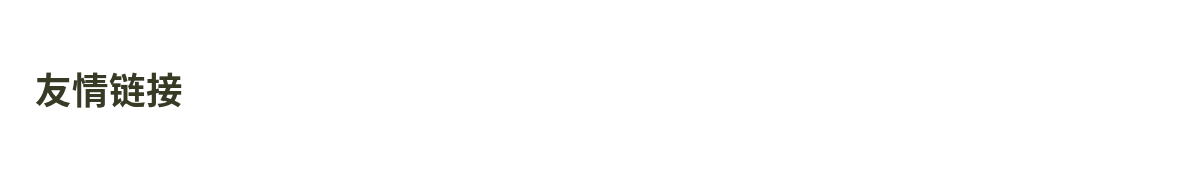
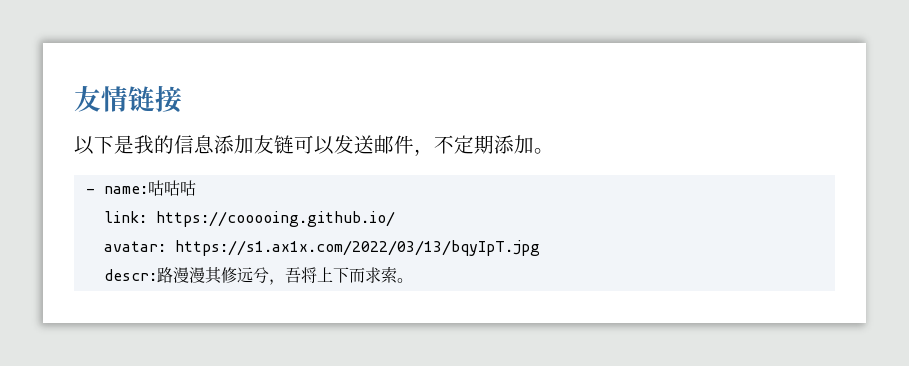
+ 以下是我的信息添加友链可以发送邮件，不定期添加。
+ - name:咕咕咕
+ link: https://cooooing.github.io/
+ avatar: https://s1.ax1x.com/2022/03/13/bqyIpT.jpg
+ descr:路漫漫其修远兮，吾将上下而求索。

